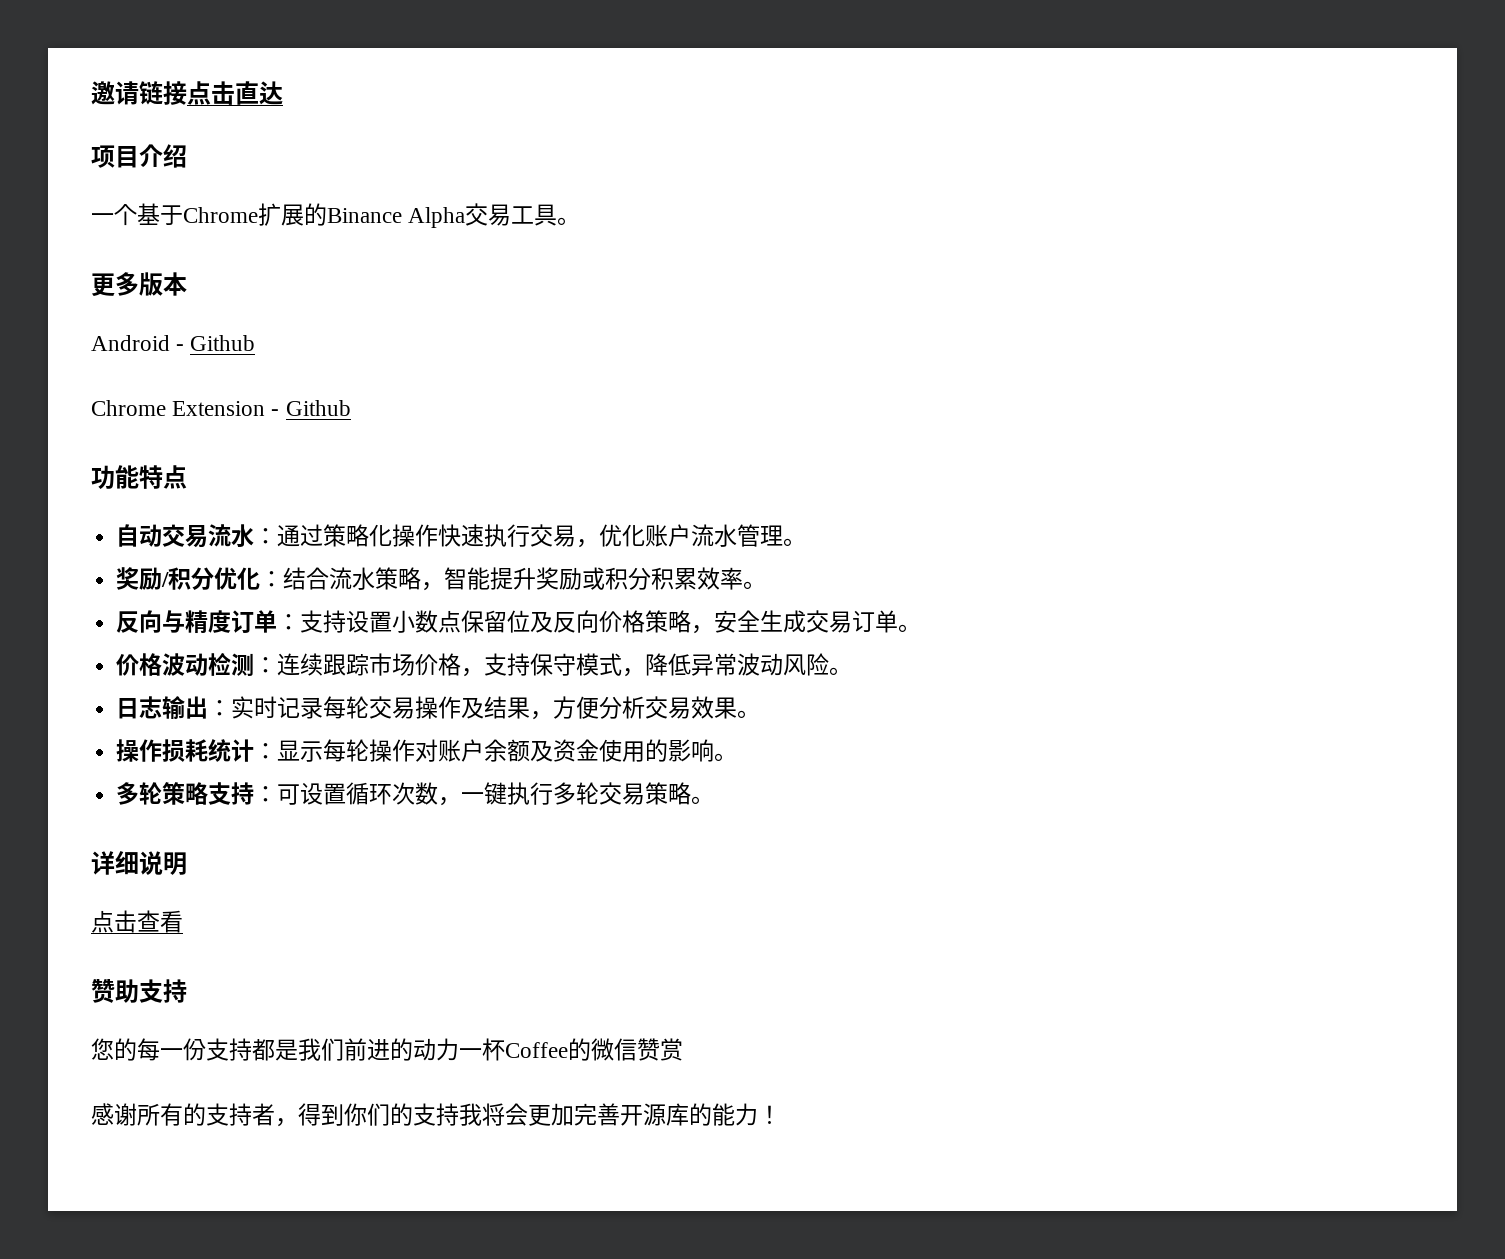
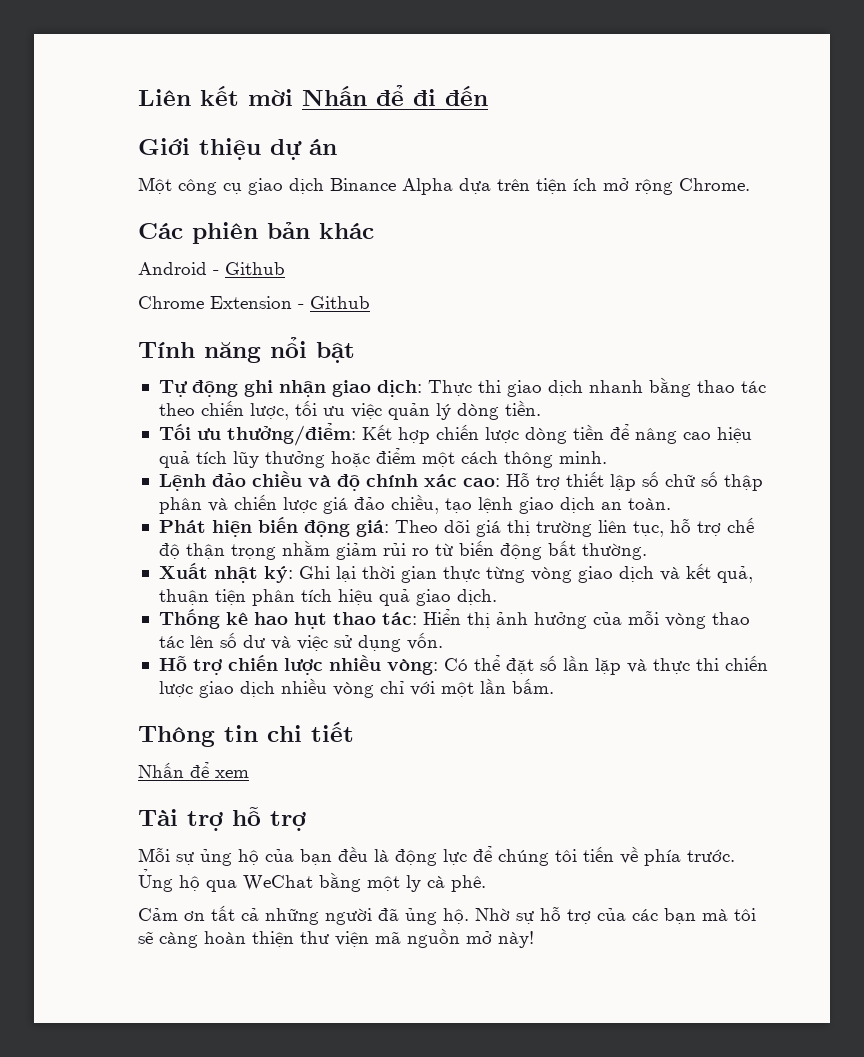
- 邀请链接点击直达
- 项目介绍
- 一个基于Chrome扩展的Binance Alpha交易工具。
- 更多版本
+ Liên kết mời Nhấn để đi đến
+ Giới thiệu dự án
+ Một công cụ giao dịch Binance Alpha dựa trên tiện ích mở rộng Chrome.
+ Các phiên bản khác
- 功能特点
- 自动交易流水：通过策略化操作快速执行交易，优化账户流水管理。
- 奖励/积分优化：结合流水策略，智能提升奖励或积分积累效率。
- 反向与精度订单：支持设置小数点保留位及反向价格策略，安全生成交易订单。
- 价格波动检测：连续跟踪市场价格，支持保守模式，降低异常波动风险。
- 日志输出：实时记录每轮交易操作及结果，方便分析交易效果。
- 操作损耗统计：显示每轮操作对账户余额及资金使用的影响。
- 多轮策略支持：可设置循环次数，一键执行多轮交易策略。
- 详细说明
- 点击查看
- 赞助支持
- 您的每一份支持都是我们前进的动力一杯Coffee的微信赞赏
- 感谢所有的支持者，得到你们的支持我将会更加完善开源库的能力！
+ Tính năng nổi bật
+ Tự động ghi nhận giao dịch: Thực thi giao dịch nhanh bằng thao tác theo chiến lược, tối ưu việc quản lý dòng tiền.
+ Tối ưu thưởng/điểm: Kết hợp chiến lược dòng tiền để nâng cao hiệu quả tích lũy thưởng hoặc điểm một cách thông minh.
+ Lệnh đảo chiều và độ chính xác cao: Hỗ trợ thiết lập số chữ số thập phân và chiến lược giá đảo chiều, tạo lệnh giao dịch an toàn.
+ Phát hiện biến động giá: Theo dõi giá thị trường liên tục, hỗ trợ chế độ thận trọng nhằm giảm rủi ro từ biến động bất thường.
+ Xuất nhật ký: Ghi lại thời gian thực từng vòng giao dịch và kết quả, thuận tiện phân tích hiệu quả giao dịch.
+ Thống kê hao hụt thao tác: Hiển thị ảnh hưởng của mỗi vòng thao tác lên số dư và việc sử dụng vốn.
+ Hỗ trợ chiến lược nhiều vòng: Có thể đặt số lần lặp và thực thi chiến lược giao dịch nhiều vòng chỉ với một lần bấm.
+ Thông tin chi tiết
+ Nhấn để xem
+ Tài trợ hỗ trợ
+ Mỗi sự ủng hộ của bạn đều là động lực để chúng tôi tiến về phía trước. Ủng hộ qua WeChat bằng một ly cà phê.
+ Cảm ơn tất cả những người đã ủng hộ. Nhờ sự hỗ trợ của các bạn mà tôi sẽ càng hoàn thiện thư viện mã nguồn mở này!

